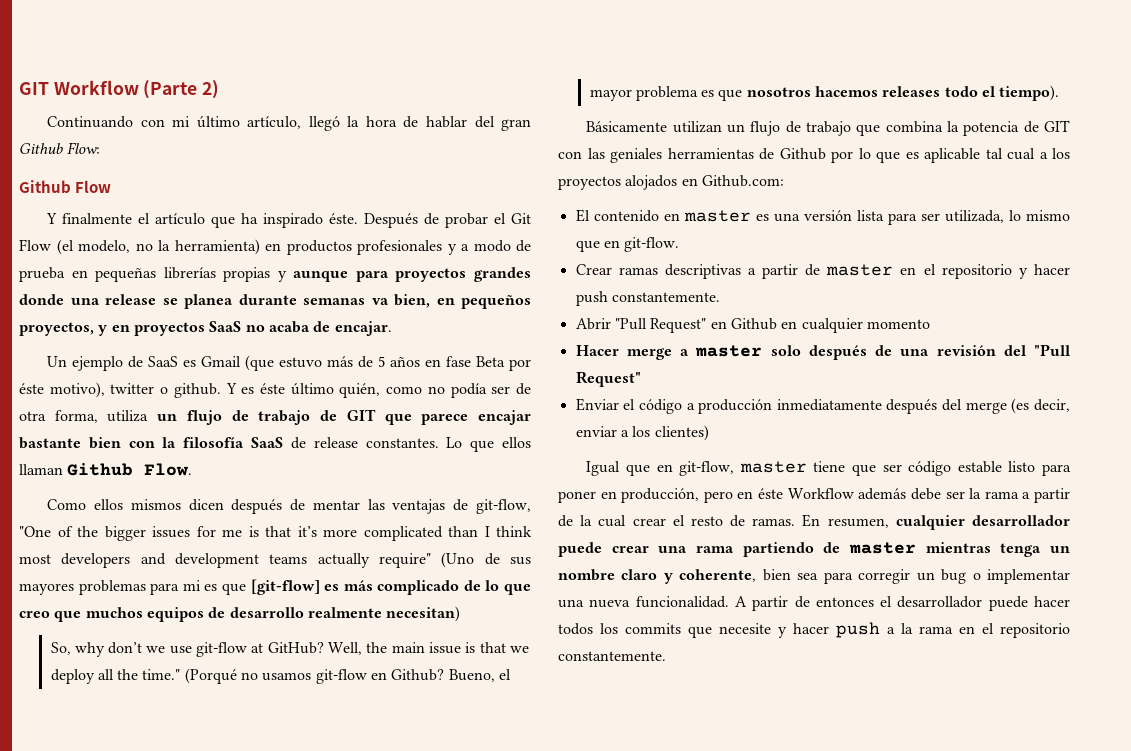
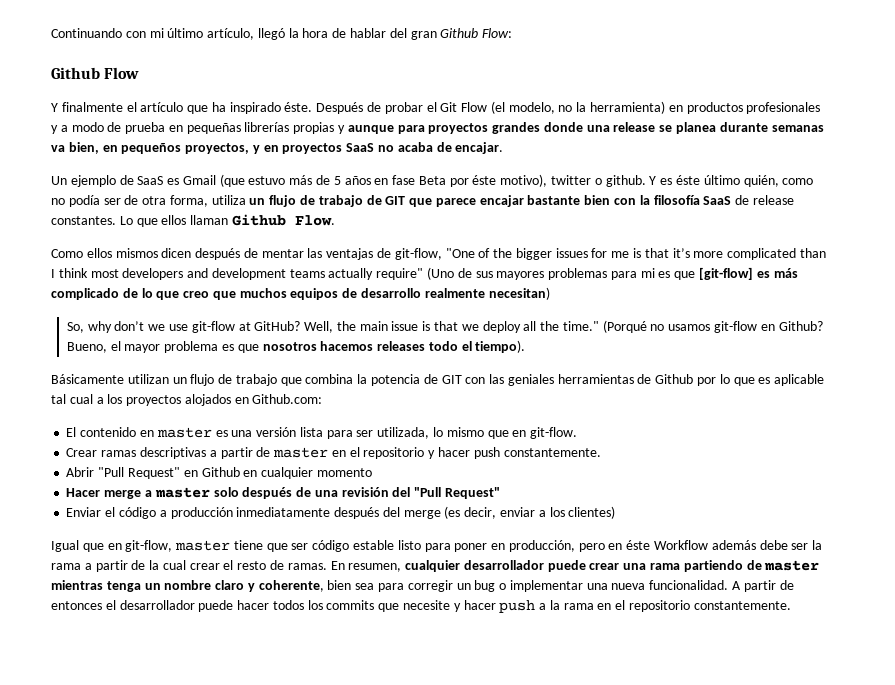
- GIT Workflow (Parte 2)

